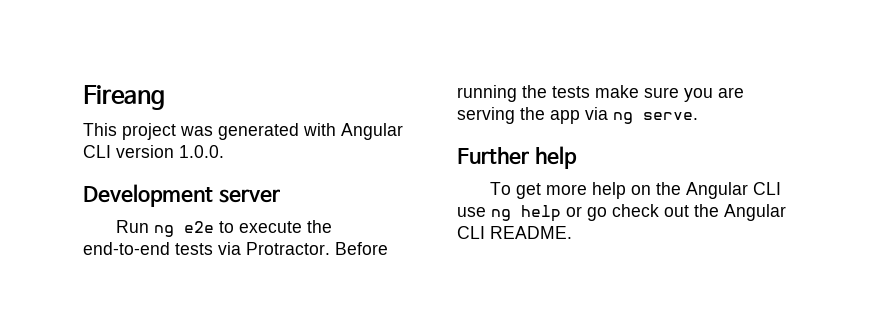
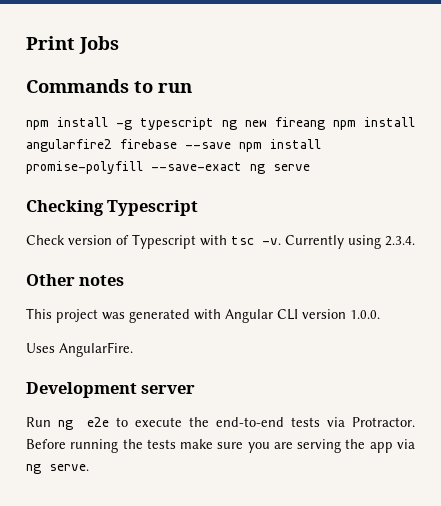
- Fireang
+ Print Jobs
+ Commands to run
+ npm install -g typescript ng new fireang npm install angularfire2 firebase --save npm install promise-polyfill --save-exact ng serve
+ Checking Typescript
+ Check version of Typescript with tsc -v. Currently using 2.3.4.
+ Other notes
+ Uses AngularFire.
- Further help
- To get more help on the Angular CLI use ng help or go check out the Angular CLI README.

